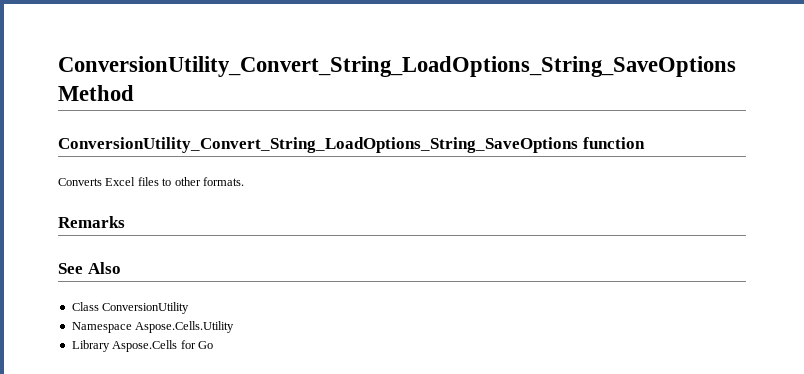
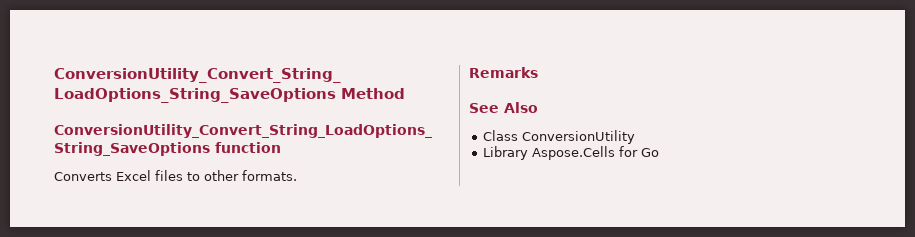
- Namespace Aspose.Cells.Utility

